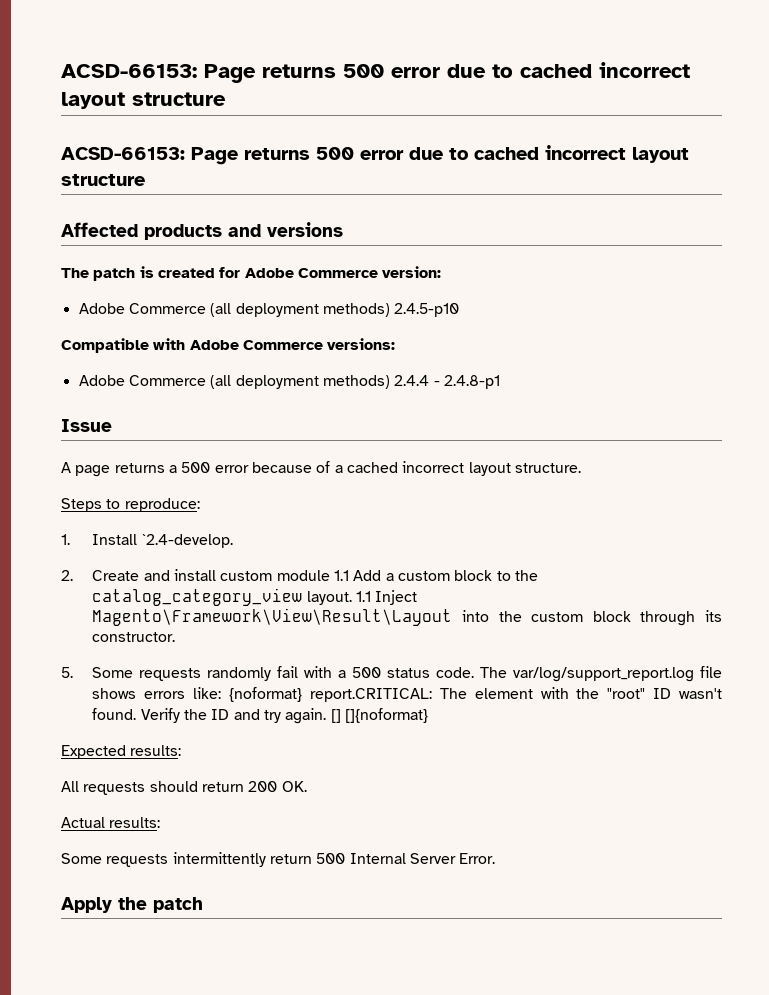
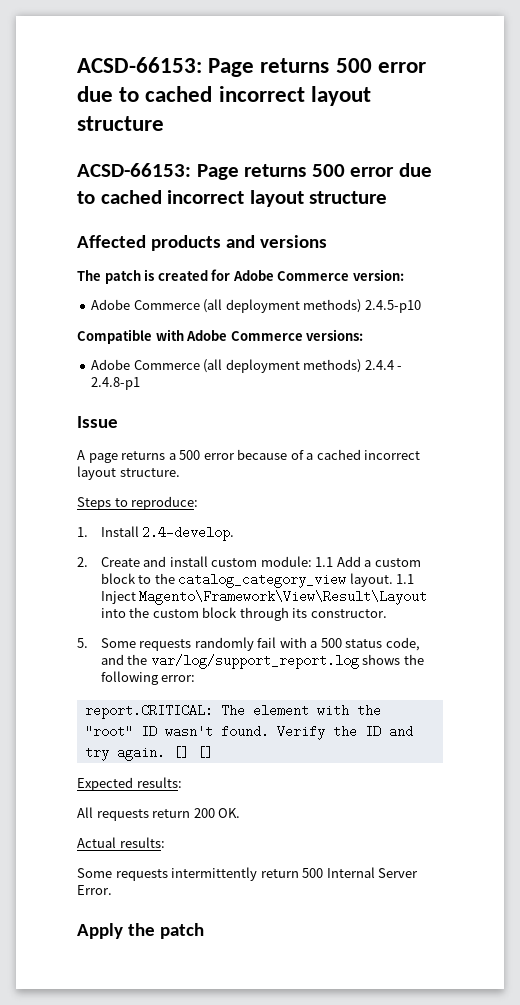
- 1. Install `2.4-develop.
+ 1. Install 2.4-develop.
- 2. Create and install custom module 1.1 Add a custom block to the catalog_category_view layout.
+ 2. Create and install custom module: 1.1 Add a custom block to the catalog_category_view layout.
- 5. Some requests randomly fail with a 500 status code. The var/log/support_report.log file shows errors like: {noformat} report.CRITICAL: The element with the "root" ID wasn't found.
+ 5. Some requests randomly fail with a 500 status code, and the var/log/support_report.log shows the following error:
+ report.CRITICAL: The element with the "root" ID wasn't found.
- [] []{noformat}
+ [] []
- All requests should return 200 OK.
+ All requests return 200 OK.

